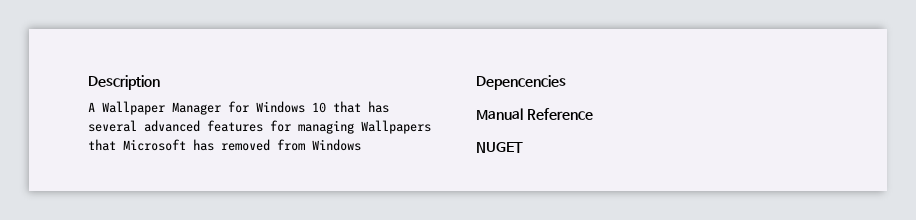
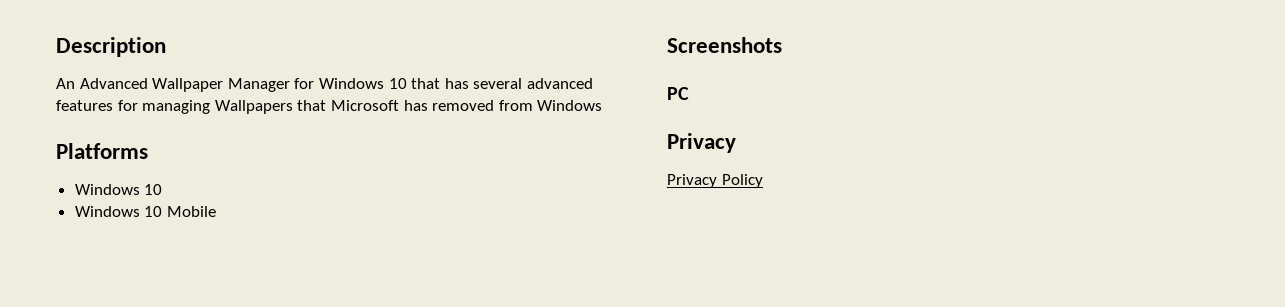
- A Wallpaper Manager for Windows 10 that has several advanced features for managing Wallpapers that Microsoft has removed from Windows
+ An Advanced Wallpaper Manager for Windows 10 that has several advanced features for managing Wallpapers that Microsoft has removed from Windows
- Depencencies
- Manual Reference
- NUGET
+ Platforms
+ Windows 10
+ Windows 10 Mobile
+ Screenshots
+ PC
+ Privacy
+ Privacy Policy

